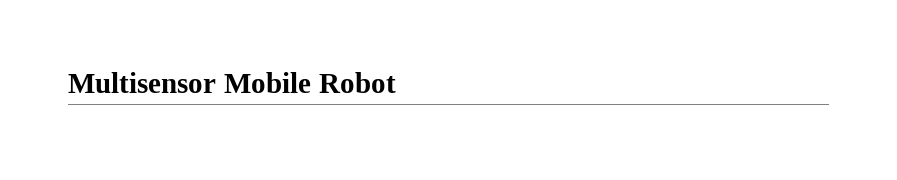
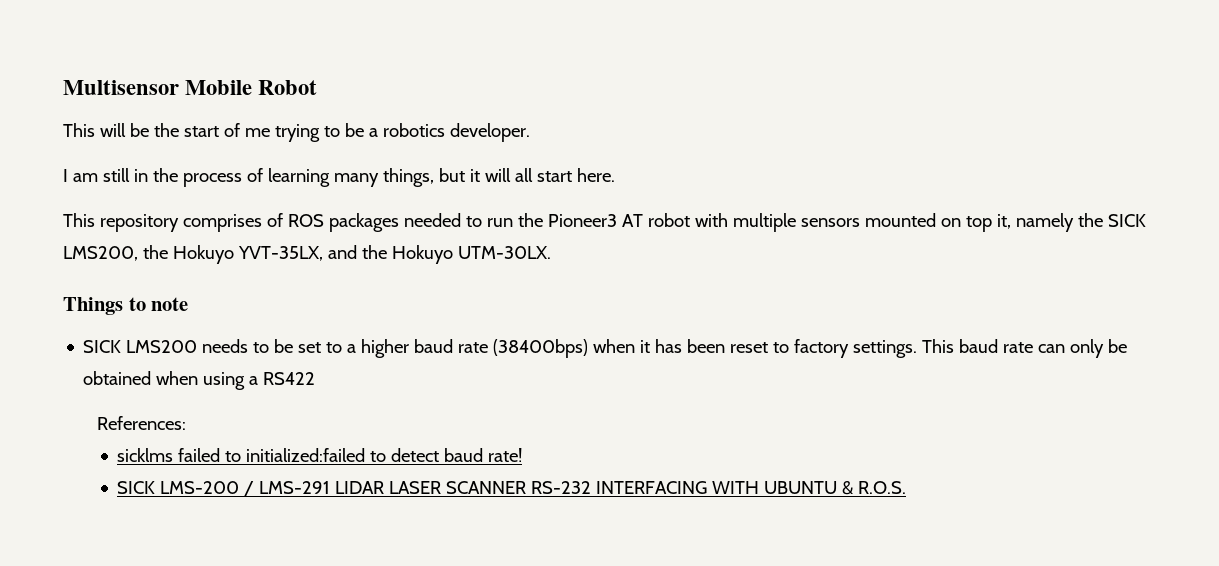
+ This will be the start of me trying to be a robotics developer.
+ I am still in the process of learning many things, but it will all start here.
+ This repository comprises of ROS packages needed to run the Pioneer3 AT robot with multiple sensors mounted on top it, namely the SICK LMS200, the Hokuyo YVT-35LX, and the Hokuyo UTM-30LX.
+ Things to note
+ SICK LMS200 needs to be set to a higher baud rate (38400bps) when it has been reset to factory settings. This baud rate can only be obtained when using a RS422
+ References:
+ sicklms failed to initialized:failed to detect baud rate!
+ SICK LMS-200 / LMS-291 LIDAR LASER SCANNER RS-232 INTERFACING WITH UBUNTU & R.O.S.

